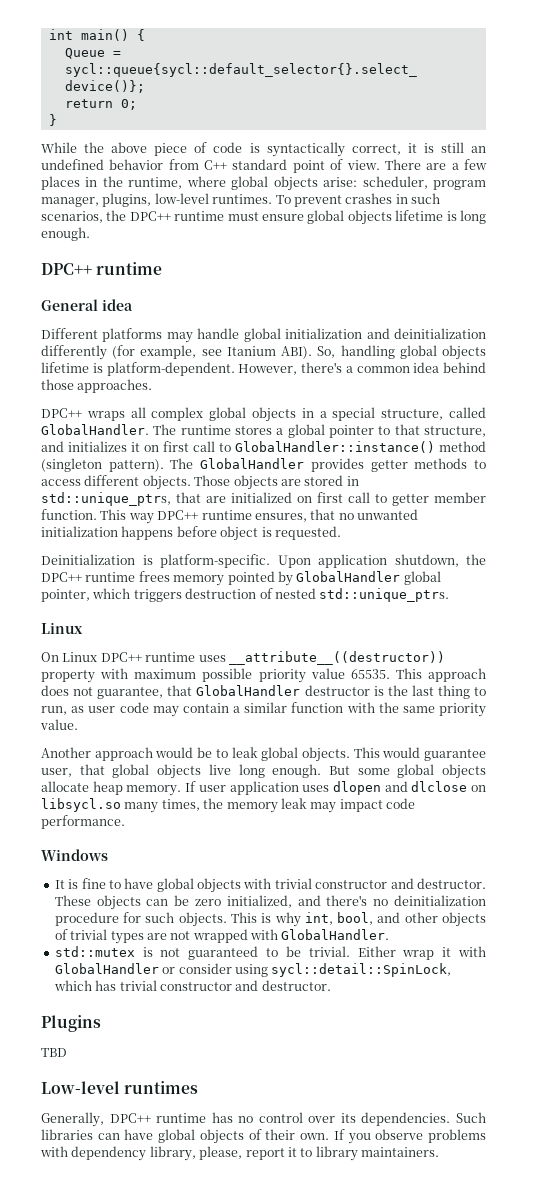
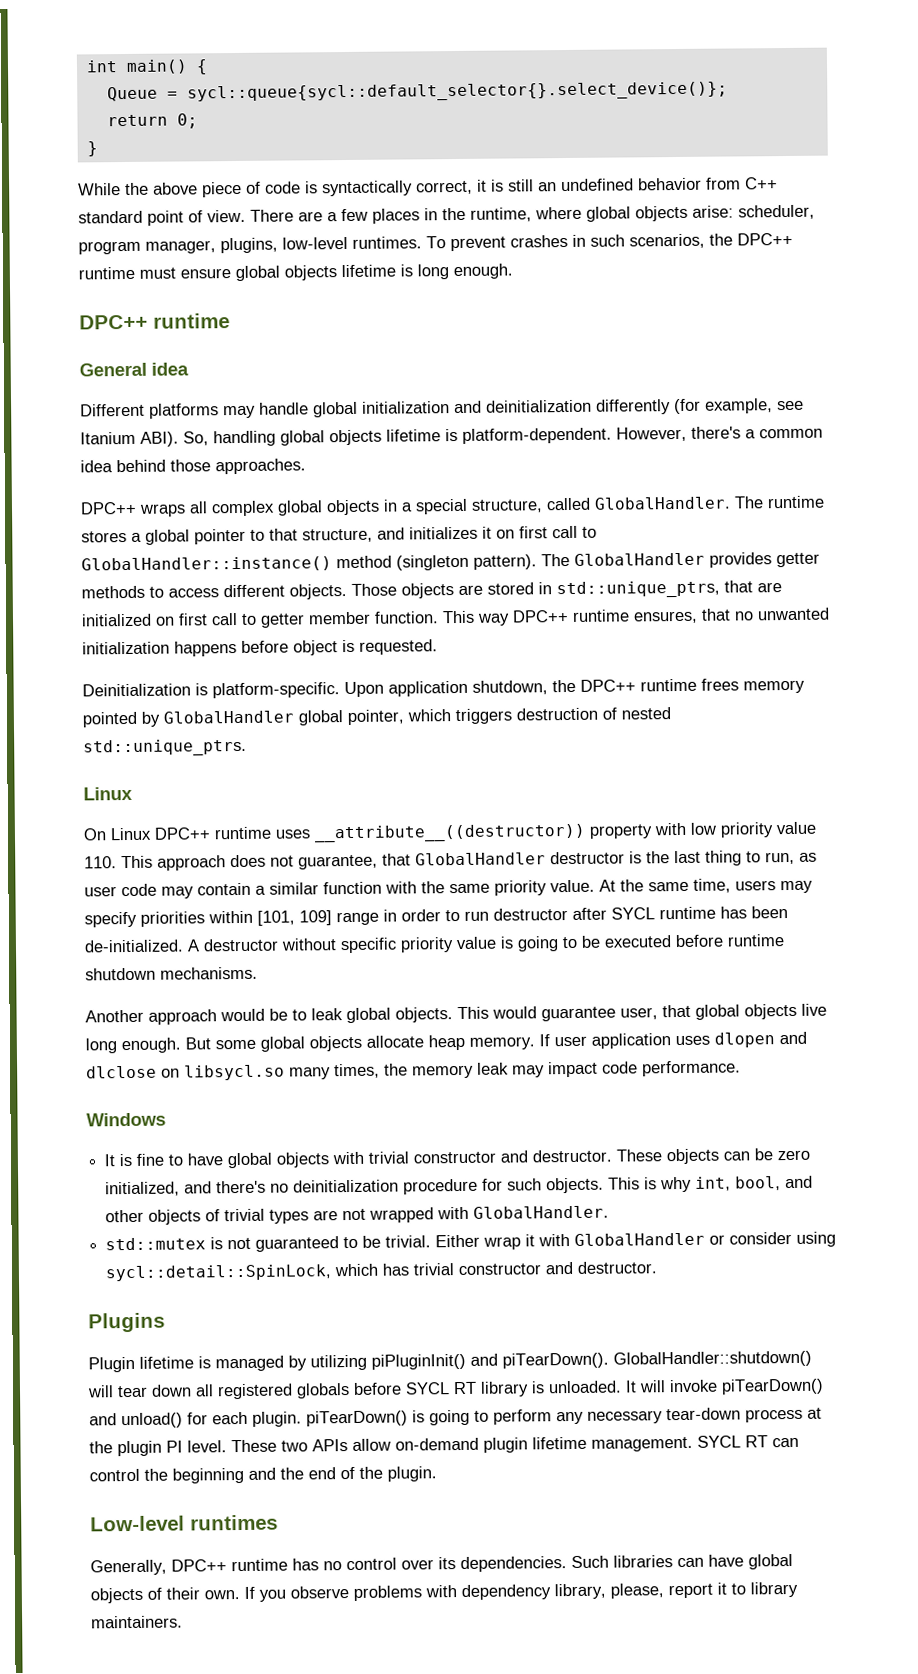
- On Linux DPC++ runtime uses __attribute__((destructor)) property with maximum possible priority value 65535. This approach does not guarantee, that GlobalHandler destructor is the last thing to run, as user code may contain a similar function with the same priority value.
+ On Linux DPC++ runtime uses __attribute__((destructor)) property with low priority value 110. This approach does not guarantee, that GlobalHandler destructor is the last thing to run, as user code may contain a similar function with the same priority value. At the same time, users may specify priorities within [101, 109] range in order to run destructor after SYCL runtime has been de-initialized. A destructor without specific priority value is going to be executed before runtime shutdown mechanisms.
- TBD
+ Plugin lifetime is managed by utilizing piPluginInit() and piTearDown(). GlobalHandler::shutdown() will tear down all registered globals before SYCL RT library is unloaded. It will invoke piTearDown() and unload() for each plugin. piTearDown() is going to perform any necessary tear-down process at the plugin PI level. These two APIs allow on-demand plugin lifetime management. SYCL RT can control the beginning and the end of the plugin.

